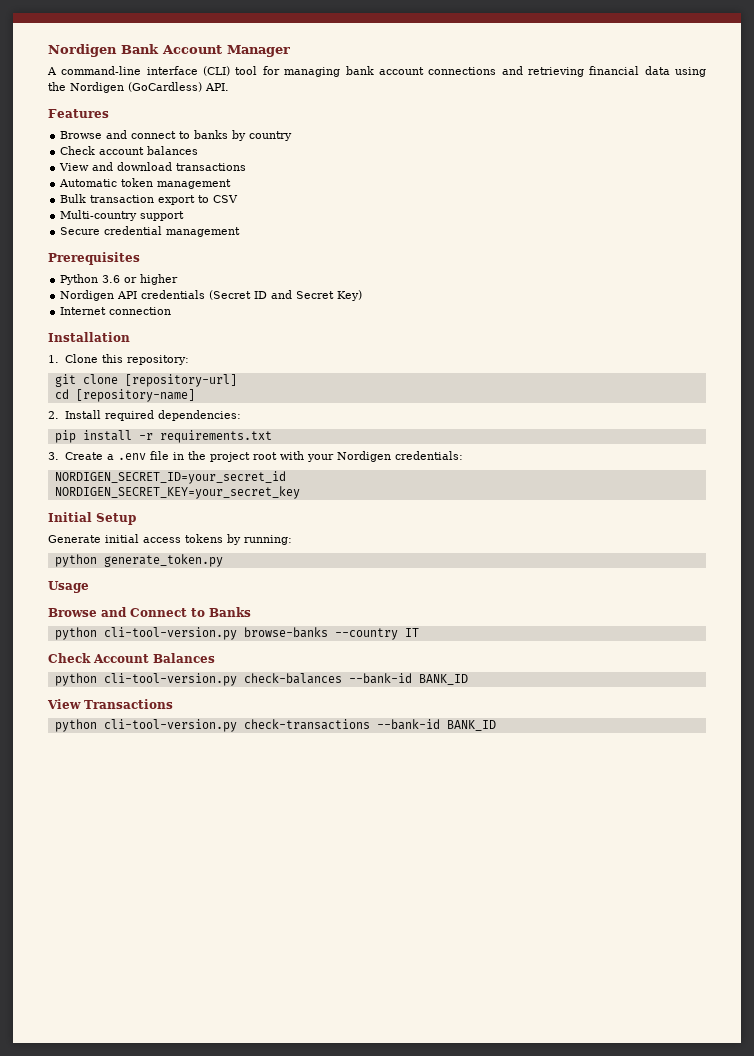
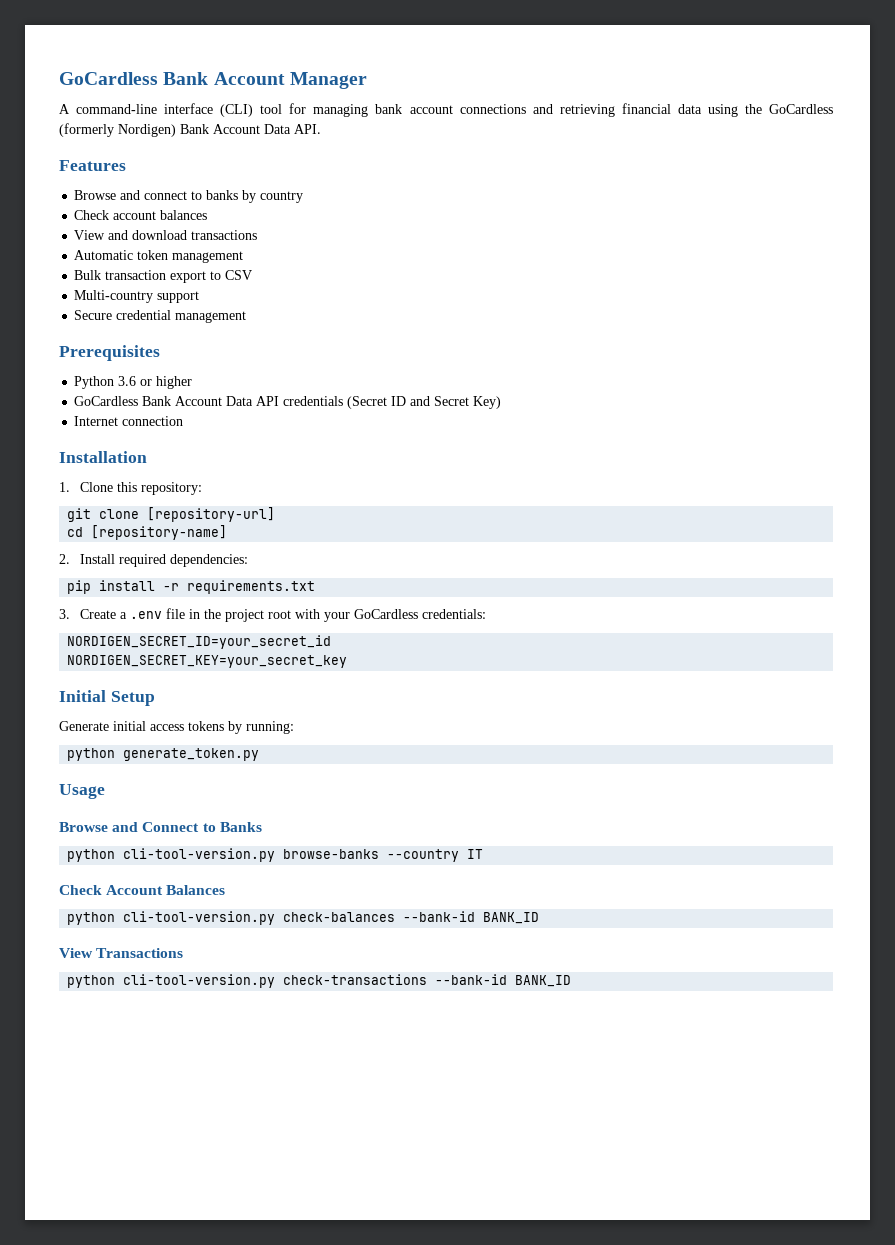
- Nordigen Bank Account Manager
+ GoCardless Bank Account Manager
- A command-line interface (CLI) tool for managing bank account connections and retrieving financial data using the Nordigen (GoCardless) API.
+ A command-line interface (CLI) tool for managing bank account connections and retrieving financial data using the GoCardless (formerly Nordigen) Bank Account Data API.
- Nordigen API credentials (Secret ID and Secret Key)
+ GoCardless Bank Account Data API credentials (Secret ID and Secret Key)
- 3. Create a .env file in the project root with your Nordigen credentials:
+ 3. Create a .env file in the project root with your GoCardless credentials:

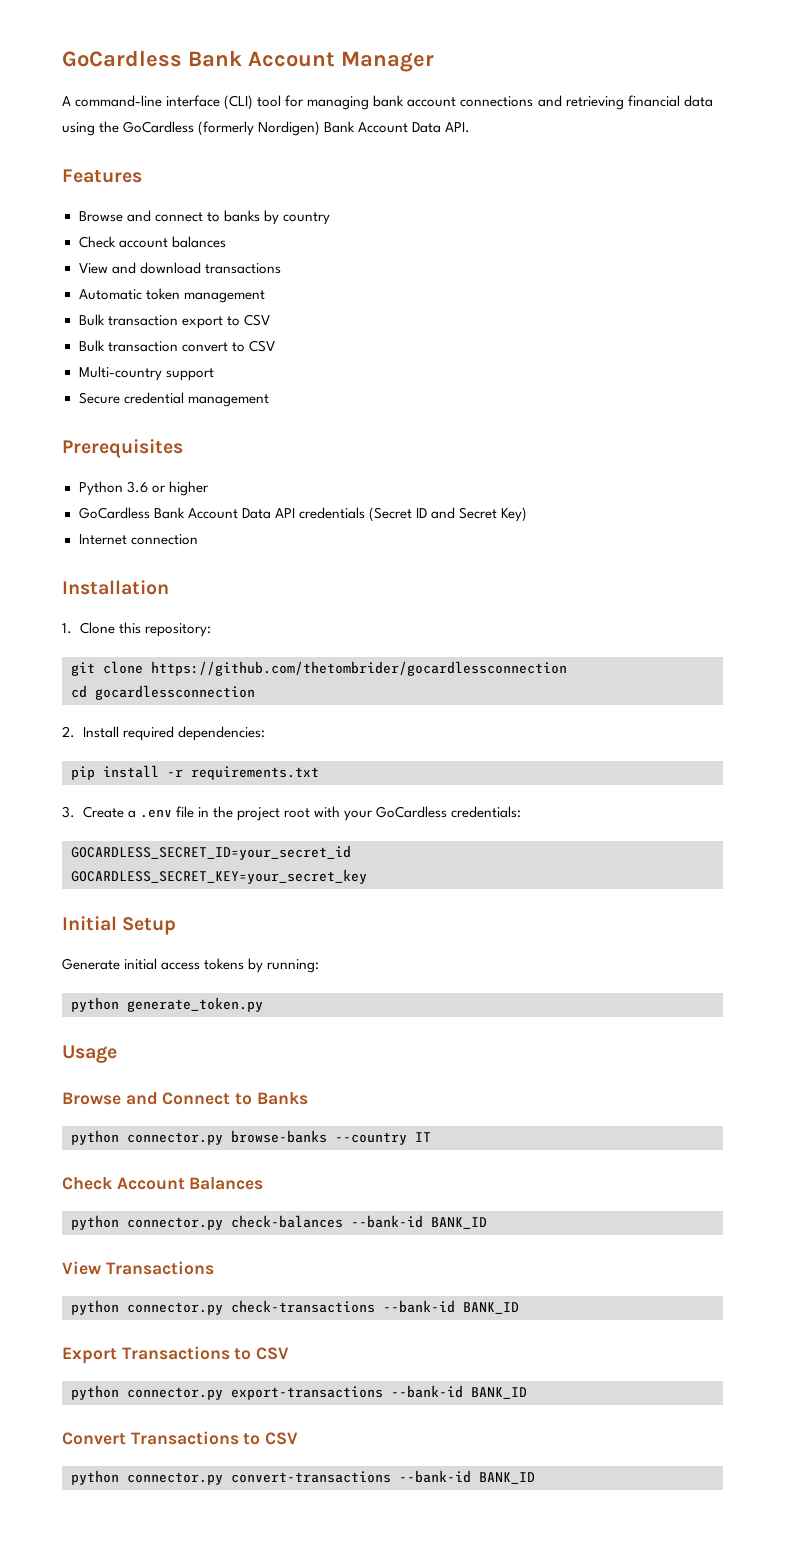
+ Bulk transaction convert to CSV
- git clone [repository-url]
+ git clone https://github.com/thetombrider/gocardlessconnection
- cd [repository-name]
+ cd gocardlessconnection
- NORDIGEN_SECRET_ID=your_secret_id
- NORDIGEN_SECRET_KEY=your_secret_key
+ GOCARDLESS_SECRET_ID=your_secret_id
+ GOCARDLESS_SECRET_KEY=your_secret_key
- python cli-tool-version.py browse-banks --country IT
+ python connector.py browse-banks --country IT
- python cli-tool-version.py check-balances --bank-id BANK_ID
+ python connector.py check-balances --bank-id BANK_ID
- python cli-tool-version.py check-transactions --bank-id BANK_ID
+ python connector.py check-transactions --bank-id BANK_ID
+ Export Transactions to CSV
+ python connector.py export-transactions --bank-id BANK_ID
+ Convert Transactions to CSV
+ python connector.py convert-transactions --bank-id BANK_ID

